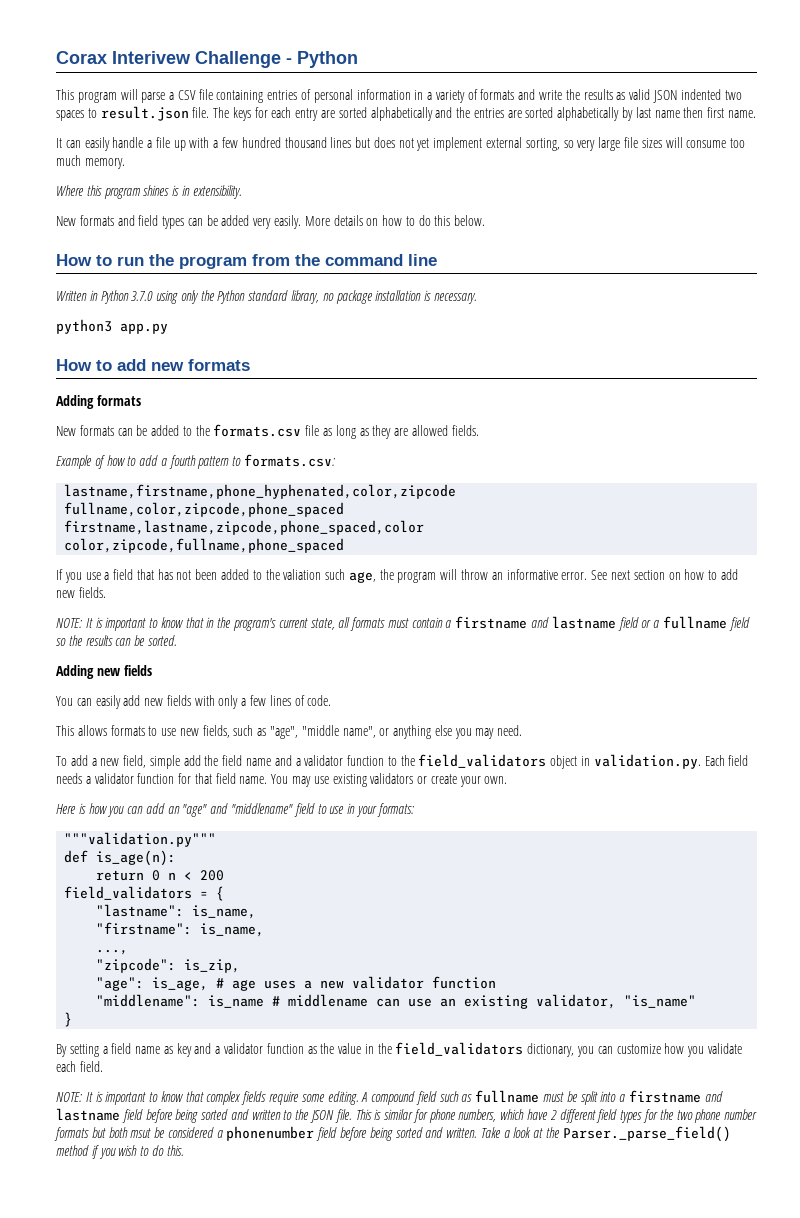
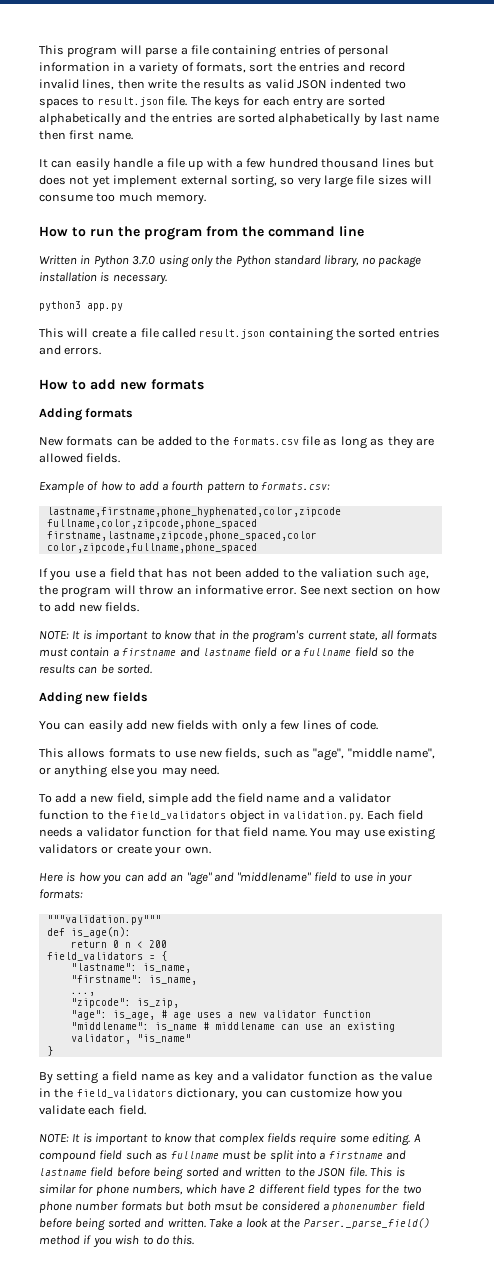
- Corax Interivew Challenge - Python
- This program will parse a CSV file containing entries of personal information in a variety of formats and write the results as valid JSON indented two spaces to result.json file.
+ This program will parse a file containing entries of personal information in a variety of formats, sort the entries and record invalid lines, then write the results as valid JSON indented two spaces to result.json file.
- Where this program shines is in extensibility.
- New formats and field types can be added very easily. More details on how to do this below.
+ This will create a file called result.json containing the sorted entries and errors.

